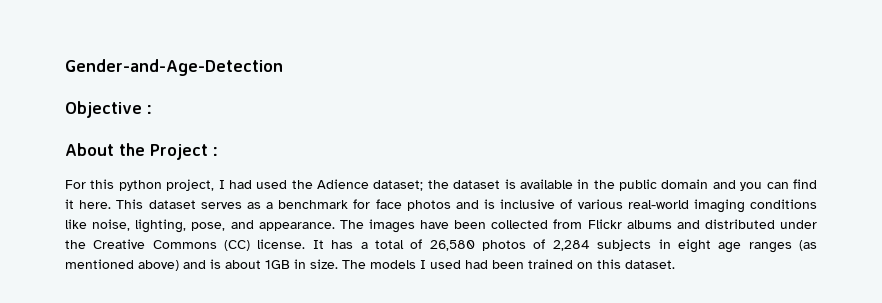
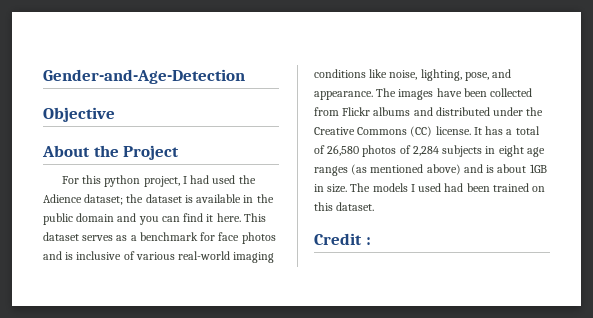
- Objective :
+ Objective
- About the Project :
+ About the Project
+ Credit :

